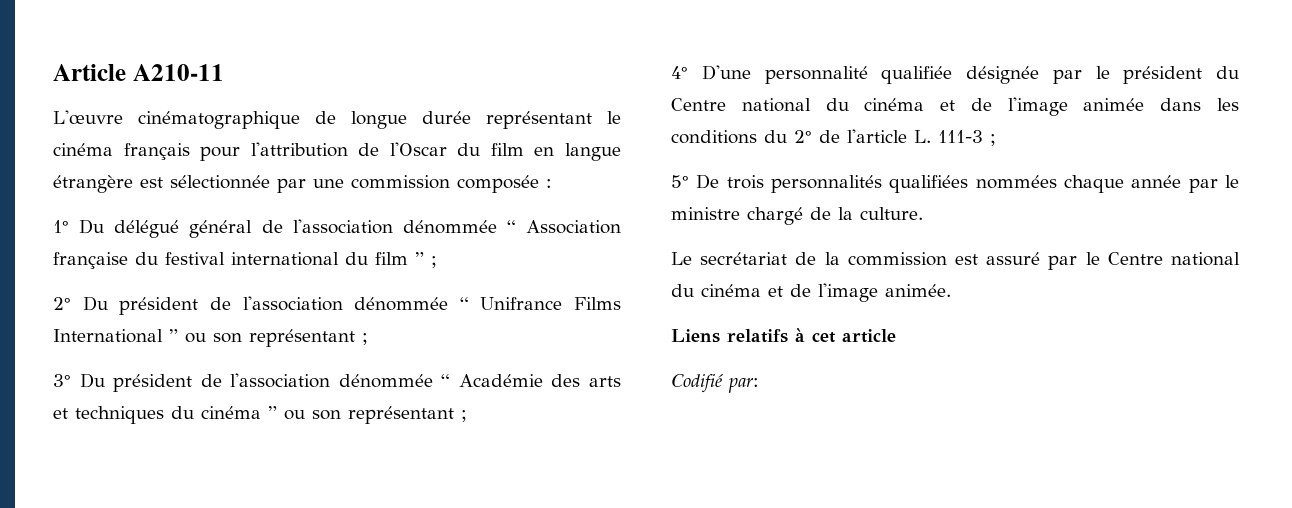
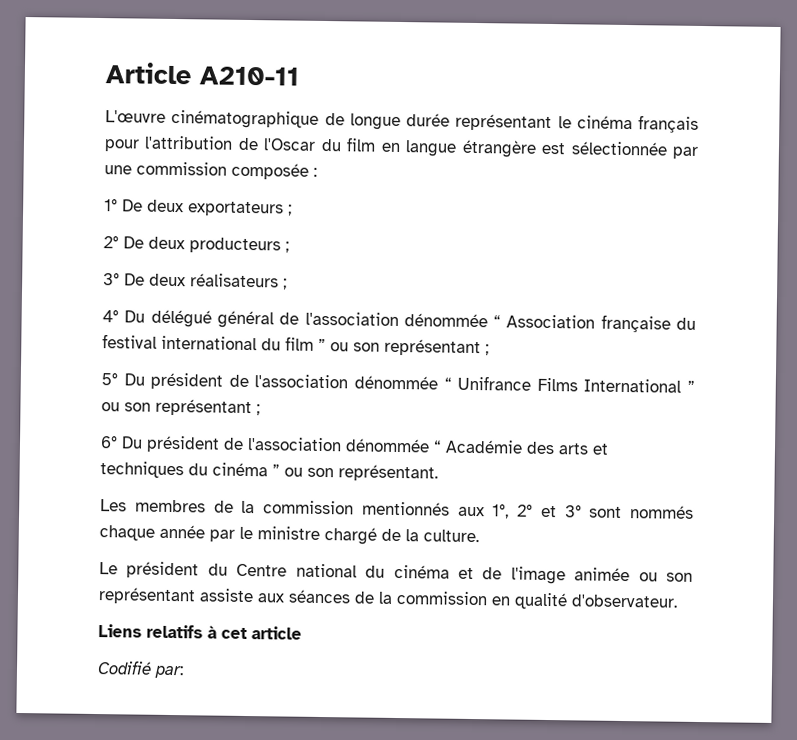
- 1° Du délégué général de l'association dénommée “ Association française du festival international du film ” ;
- 2° Du président de l'association dénommée “ Unifrance Films International ” ou son représentant ;
+ 1° De deux exportateurs ;
+ 2° De deux producteurs ;
+ 3° De deux réalisateurs ;
+ 4° Du délégué général de l'association dénommée “ Association française du festival international du film ” ou son représentant ;
+ 5° Du président de l'association dénommée “ Unifrance Films International ” ou son représentant ;
- 3° Du président de l'association dénommée “ Académie des arts et techniques du cinéma ” ou son représentant ;
- 4° D'une personnalité qualifiée désignée par le président du Centre national du cinéma et de l'image animée dans les conditions du 2° de l'article L. 111-3 ;
- 5° De trois personnalités qualifiées nommées chaque année par le ministre chargé de la culture.
+ 6° Du président de l'association dénommée “ Académie des arts et techniques du cinéma ” ou son représentant.
+ Les membres de la commission mentionnés aux 1°, 2° et 3° sont nommés chaque année par le ministre chargé de la culture.
- Le secrétariat de la commission est assuré par le Centre national du cinéma et de l'image animée.
+ Le président du Centre national du cinéma et de l'image animée ou son représentant assiste aux séances de la commission en qualité d'observateur.

